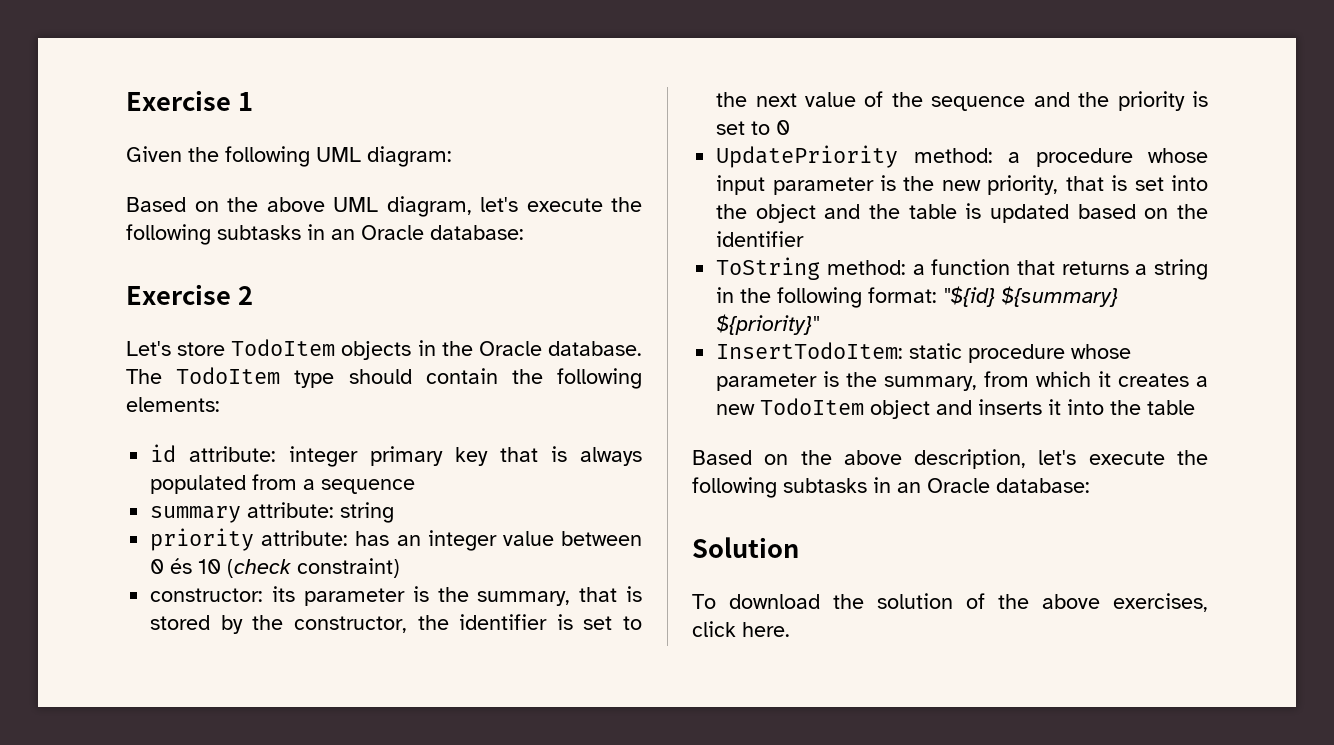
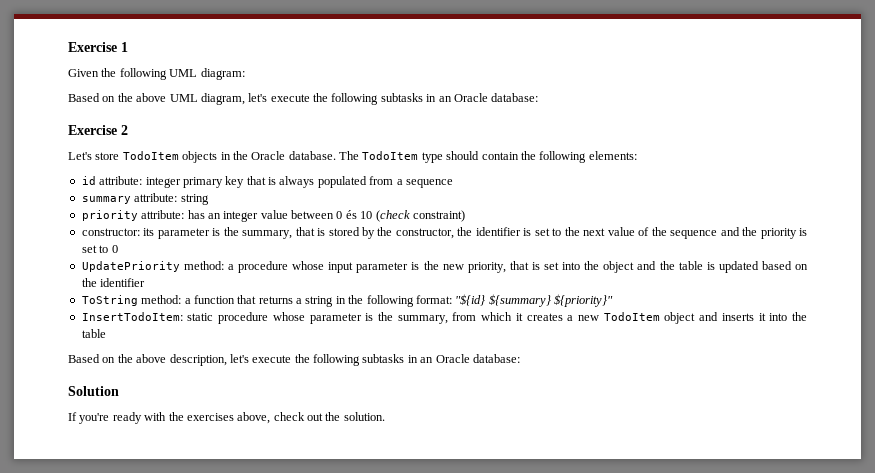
- To download the solution of the above exercises, click here.
+ If you're ready with the exercises above, check out the solution.

